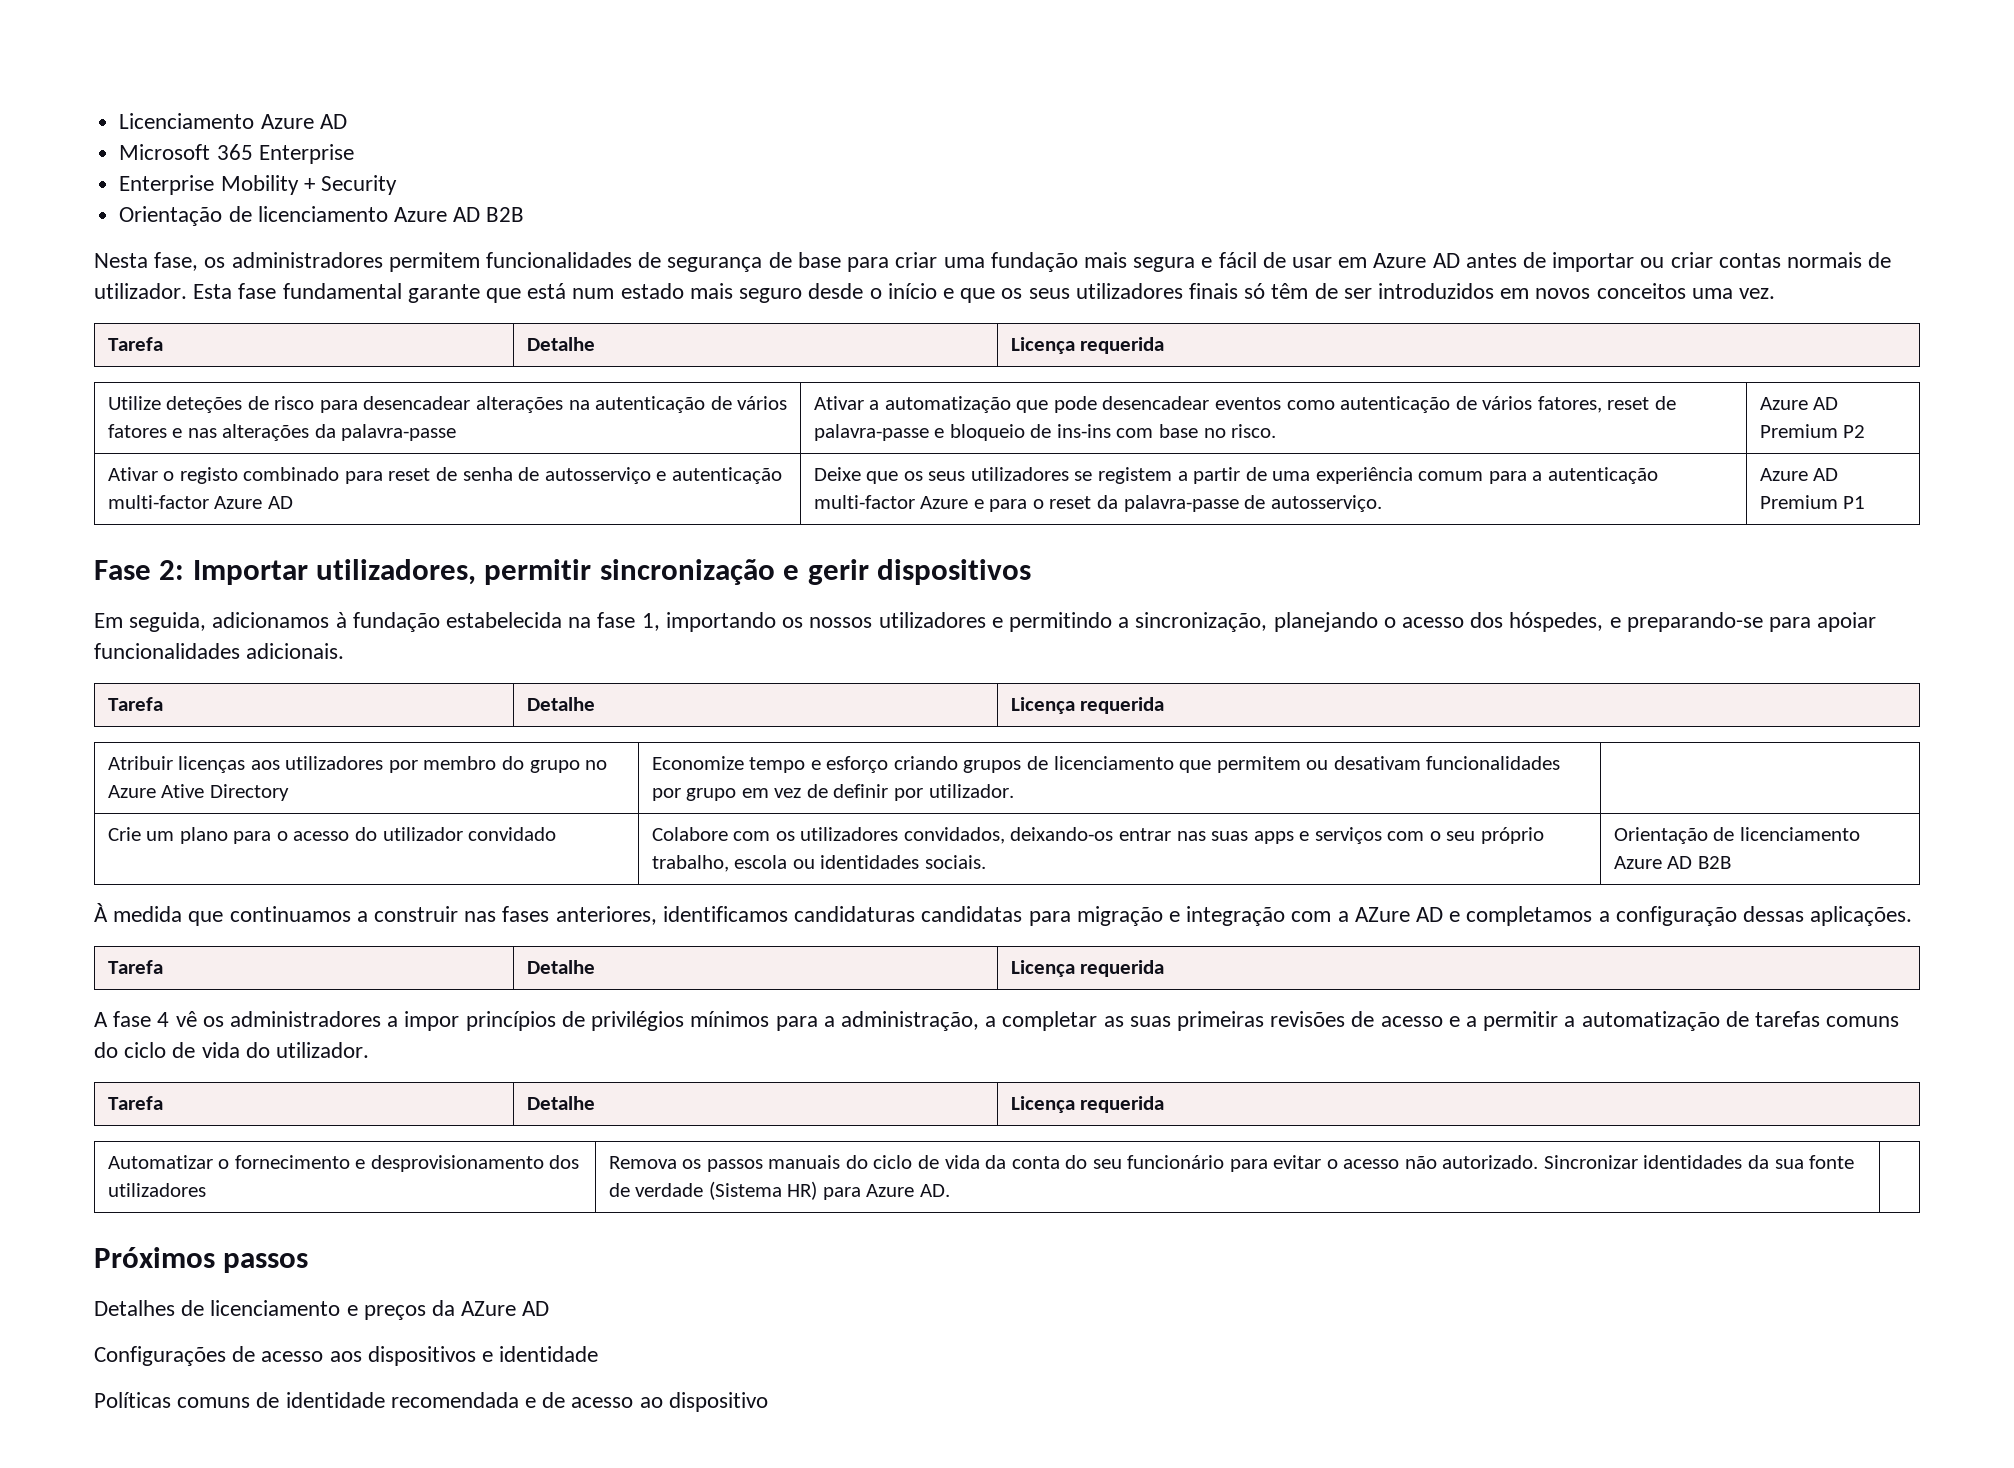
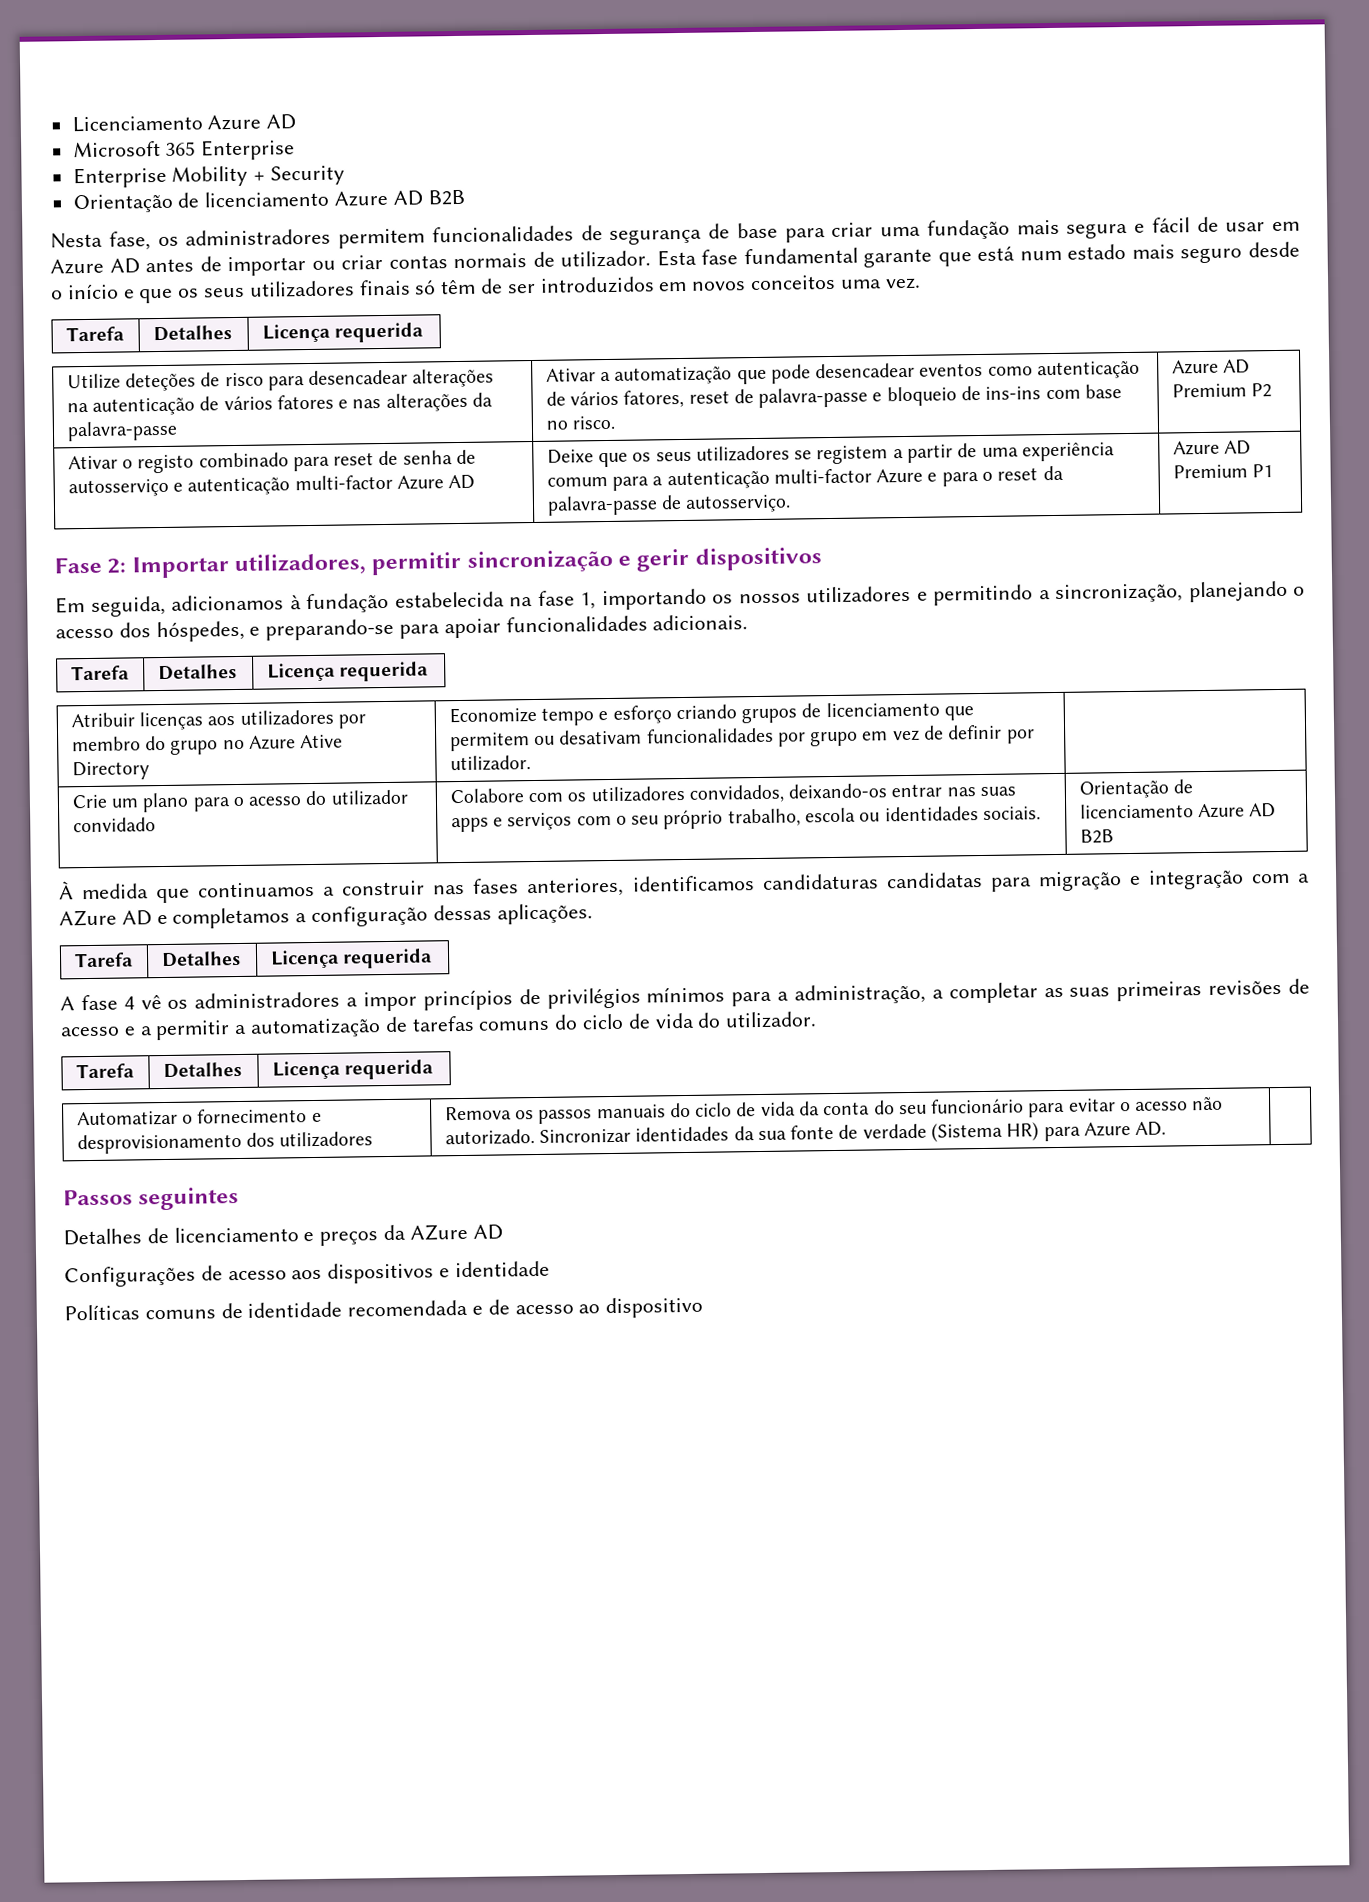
  Esta fase fundamental garante que está num estado mais seguro desde o início e que os seus utilizadores finais só têm de ser introduzidos em novos conceitos uma vez.
- Tarefa | Detalhe | Licença requerida
+ Tarefa | Detalhes | Licença requerida
  Em seguida, adicionamos à fundação estabelecida na fase 1, importando os nossos utilizadores e permitindo a sincronização, planejando o acesso dos hóspedes, e preparando-se para apoiar funcionalidades adicionais.
- Tarefa | Detalhe | Licença requerida
+ Tarefa | Detalhes | Licença requerida
  À medida que continuamos a construir nas fases anteriores, identificamos candidaturas candidatas para migração e integração com a AZure AD e completamos a configuração dessas aplicações.
- Tarefa | Detalhe | Licença requerida
+ Tarefa | Detalhes | Licença requerida
  A fase 4 vê os administradores a impor princípios de privilégios mínimos para a administração, a completar as suas primeiras revisões de acesso e a permitir a automatização de tarefas comuns do ciclo de vida do utilizador.
- Tarefa | Detalhe | Licença requerida
+ Tarefa | Detalhes | Licença requerida
- Próximos passos
+ Passos seguintes

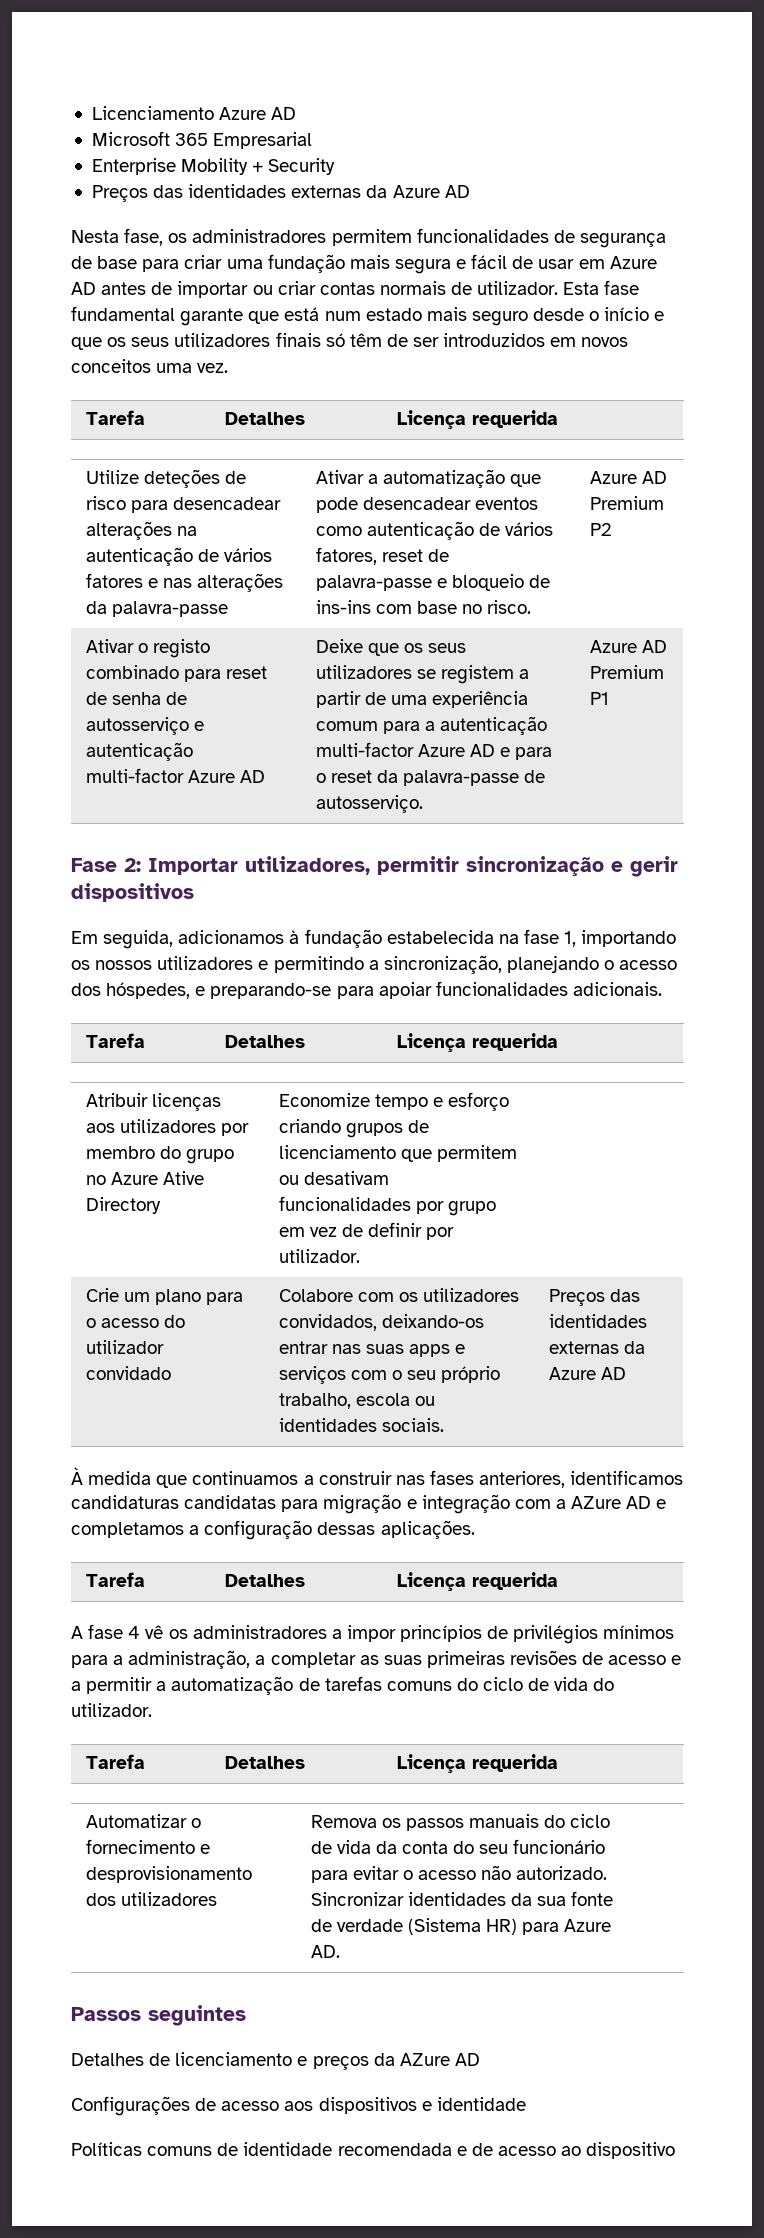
- Microsoft 365 Enterprise
+ Microsoft 365 Empresarial
  Enterprise Mobility + Security
- Orientação de licenciamento Azure AD B2B
+ Preços das identidades externas da Azure AD
- Deixe que os seus utilizadores se registem a partir de uma experiência comum para a autenticação multi-factor Azure e para o reset da palavra-passe de autosserviço.
+ Deixe que os seus utilizadores se registem a partir de uma experiência comum para a autenticação multi-factor Azure AD e para o reset da palavra-passe de autosserviço.
- Crie um plano para o acesso do utilizador convidado | Colabore com os utilizadores convidados, deixando-os entrar nas suas apps e serviços com o seu próprio trabalho, escola ou identidades sociais. | Orientação de licenciamento Azure AD B2B
+ Crie um plano para o acesso do utilizador convidado | Colabore com os utilizadores convidados, deixando-os entrar nas suas apps e serviços com o seu próprio trabalho, escola ou identidades sociais. | Preços das identidades externas da Azure AD

